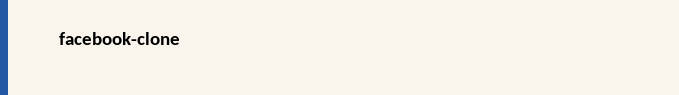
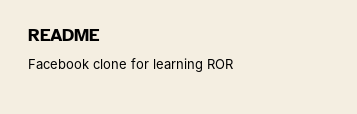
- facebook-clone
+ README
+ Facebook clone for learning ROR

